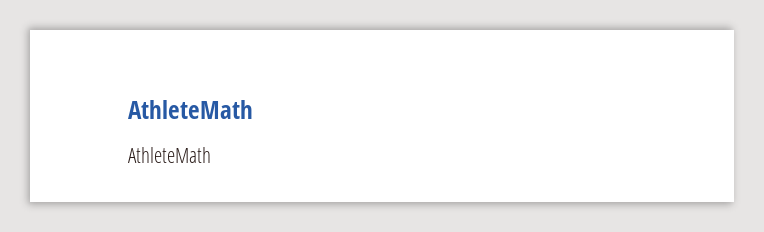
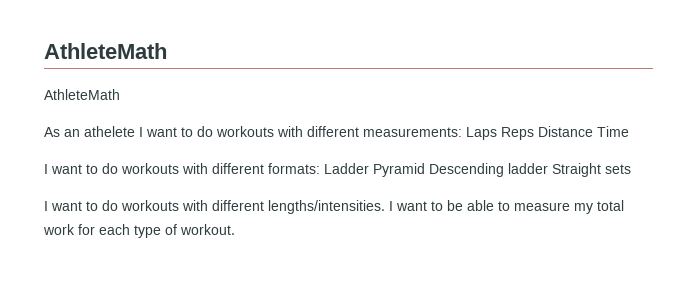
+ As an athelete I want to do workouts with different measurements: Laps Reps Distance Time
+ I want to do workouts with different formats: Ladder Pyramid Descending ladder Straight sets
+ I want to do workouts with different lengths/intensities. I want to be able to measure my total work for each type of workout.

